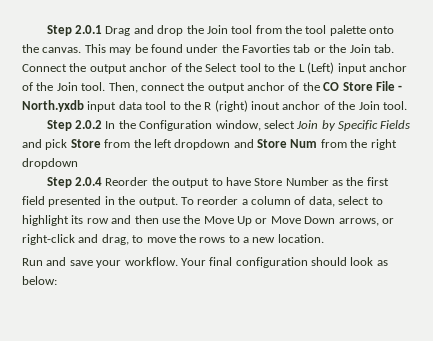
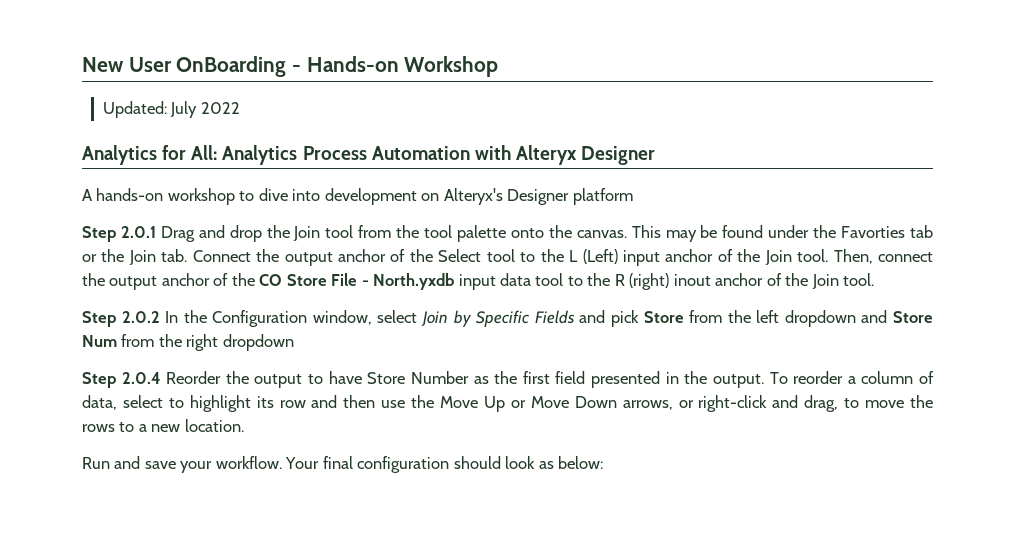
+ New User OnBoarding - Hands-on Workshop
+ Updated: July 2022
+ Analytics for All: Analytics Process Automation with Alteryx Designer
+ A hands-on workshop to dive into development on Alteryx's Designer platform

